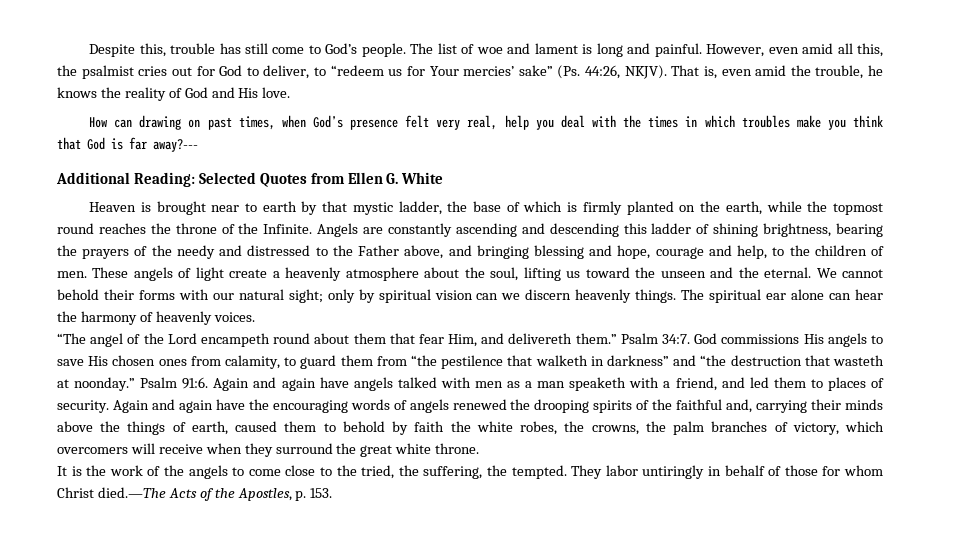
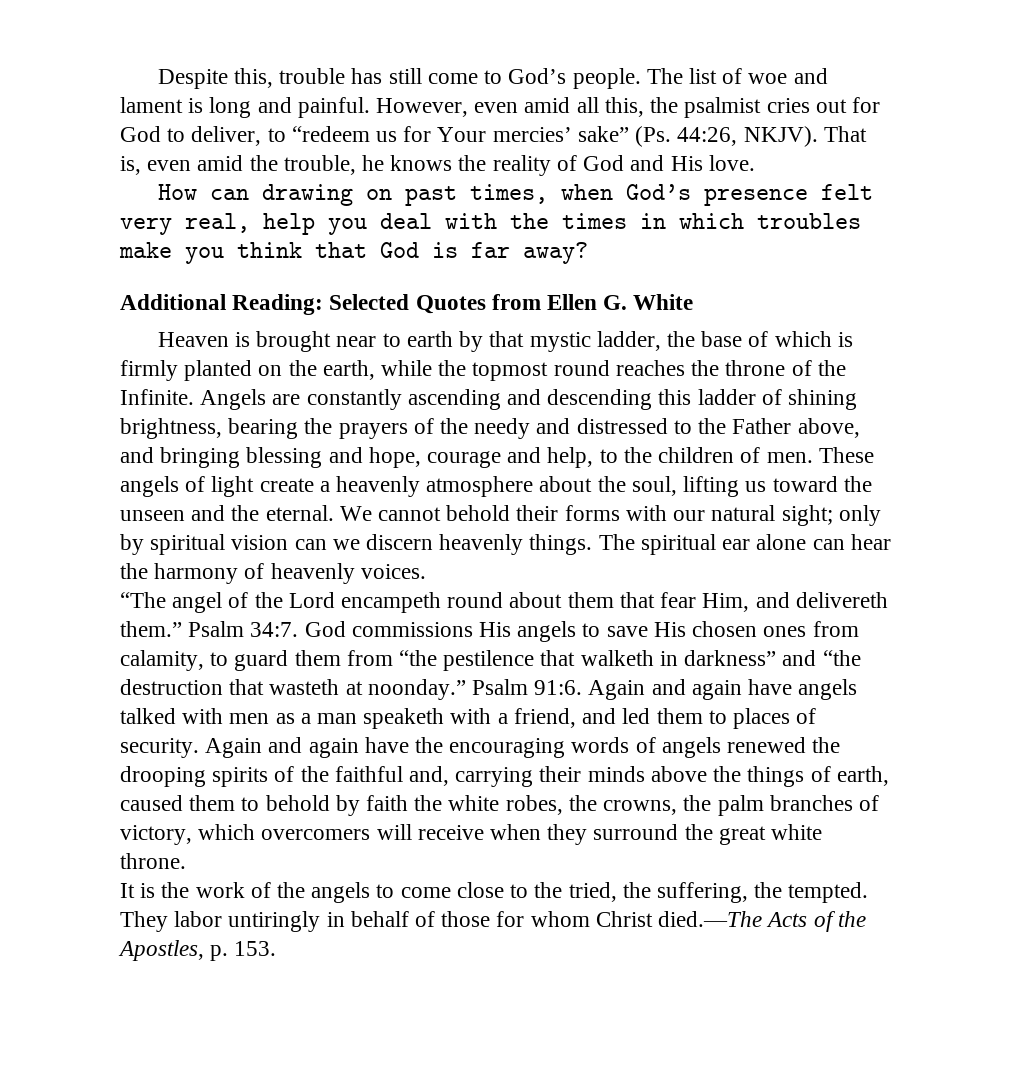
- How can drawing on past times, when God’s presence felt very real, help you deal with the times in which troubles make you think that God is far away?---
+ How can drawing on past times, when God’s presence felt very real, help you deal with the times in which troubles make you think that God is far away?

